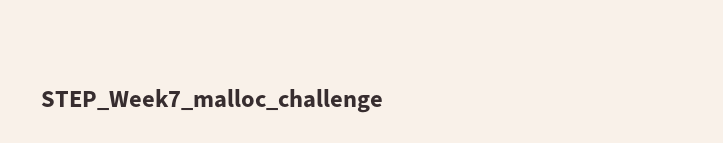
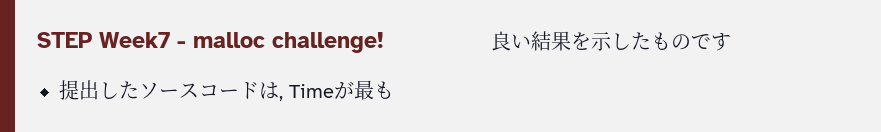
- STEP_Week7_malloc_challenge
+ STEP Week7 - malloc challenge!
+ 提出したソースコードは, Timeが最も良い結果を示したものです

